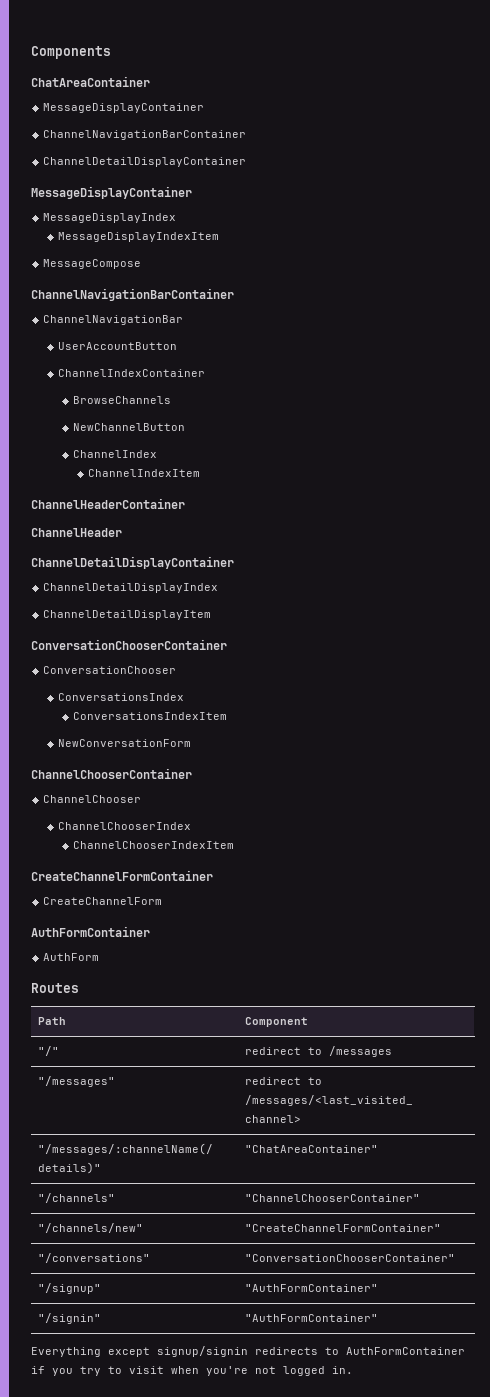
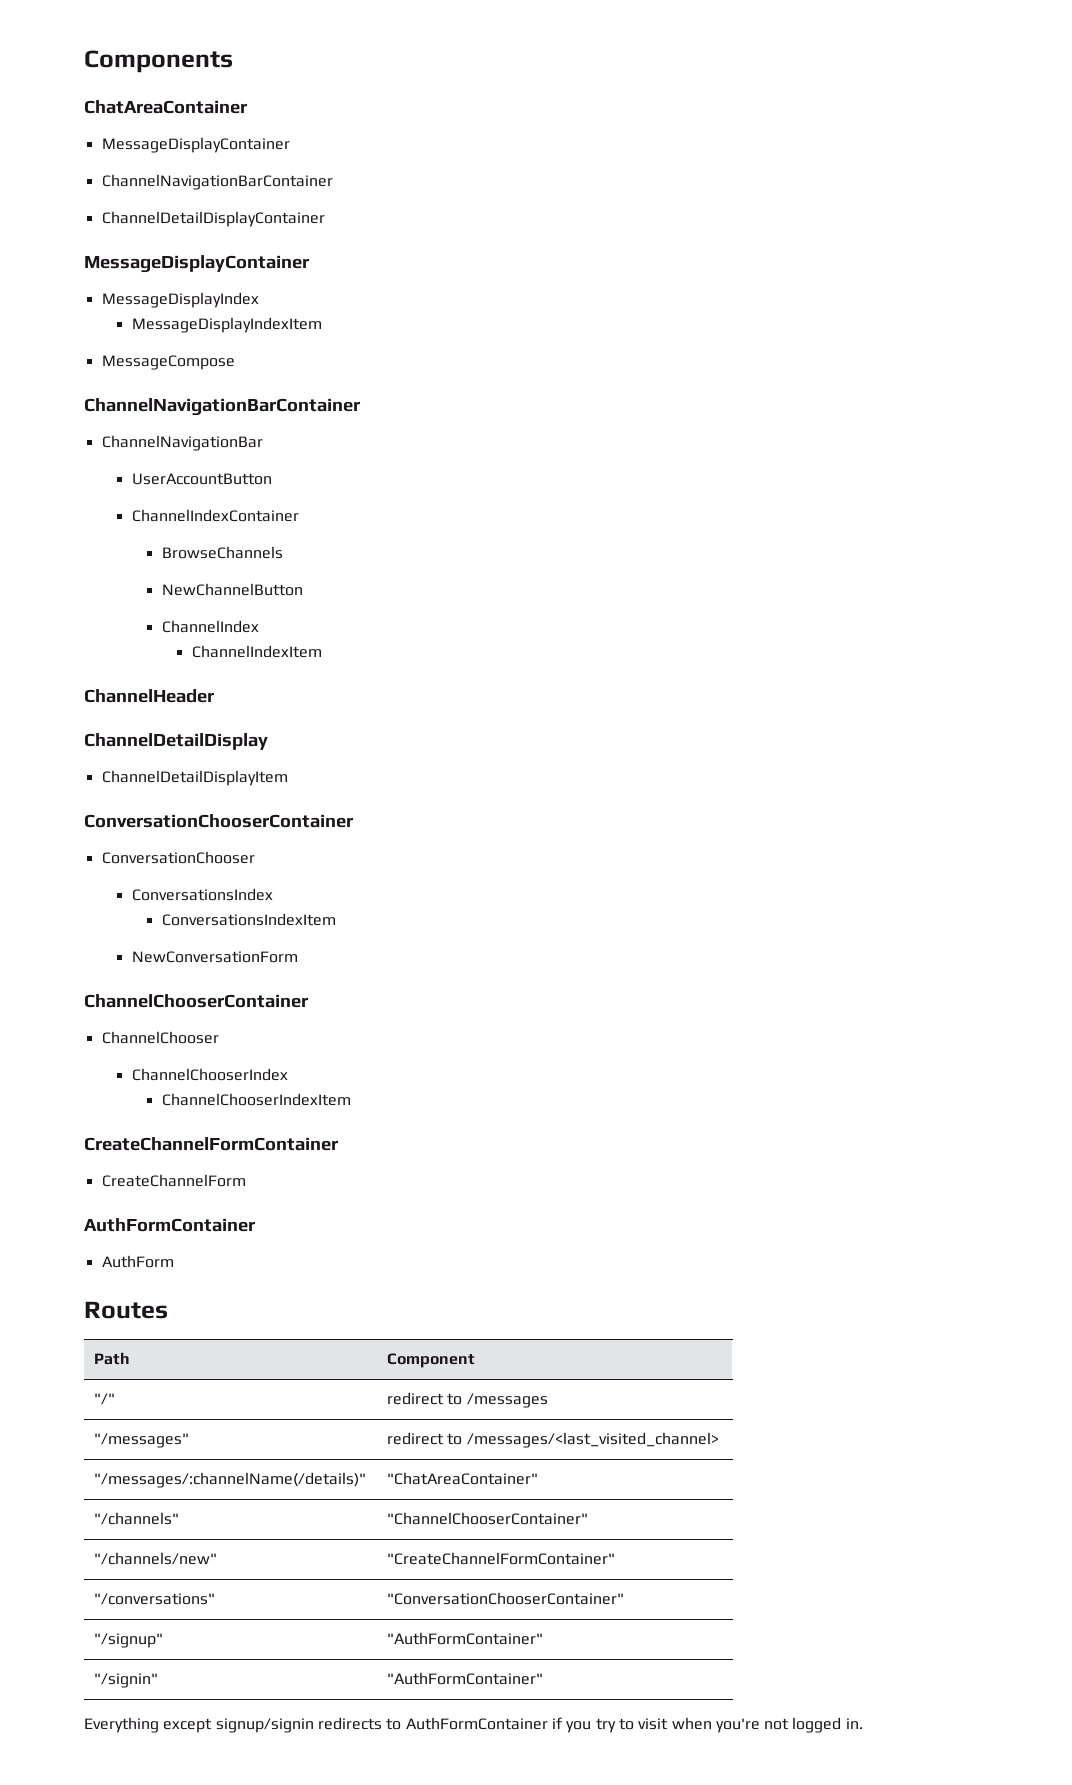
- ChannelHeaderContainer
  ChannelHeader
- ChannelDetailDisplayContainer
- ChannelDetailDisplayIndex
+ ChannelDetailDisplay

